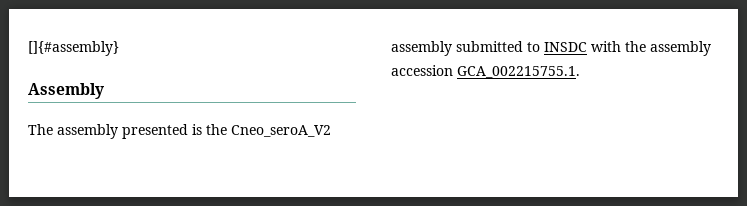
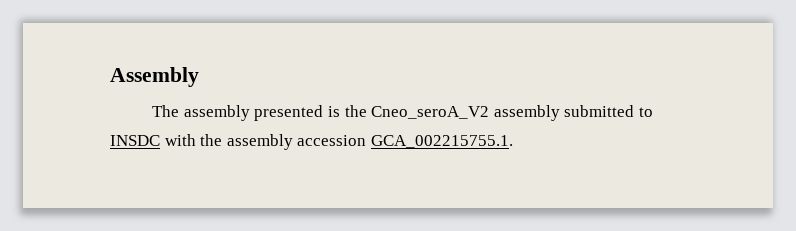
- []{#assembly}

